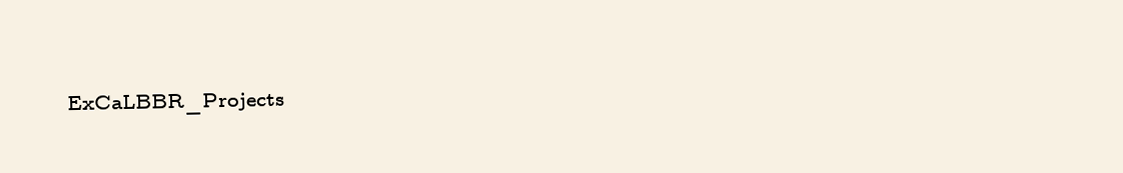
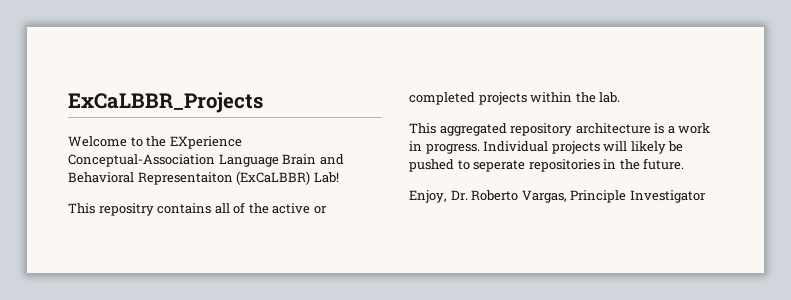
+ Welcome to the EXperience Conceptual-Association Language Brain and Behavioral Representaiton (ExCaLBBR) Lab!
+ This repositry contains all of the active or completed projects within the lab.
+ This aggregated repository architecture is a work in progress. Individual projects will likely be pushed to seperate repositories in the future.
+ Enjoy, Dr. Roberto Vargas, Principle Investigator

